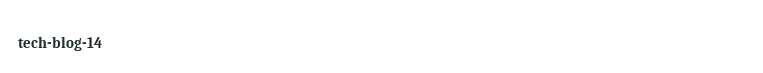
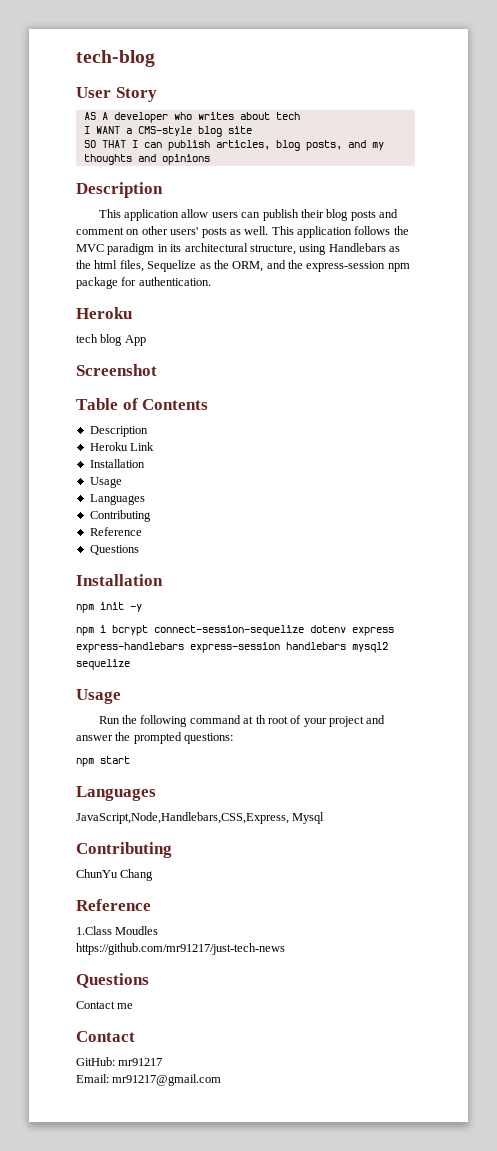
- tech-blog-14
+ tech-blog
+ User Story
+ AS A developer who writes about tech
+ I WANT a CMS-style blog site
+ SO THAT I can publish articles, blog posts, and my thoughts and opinions
+ Description
+ This application allow users can publish their blog posts and comment on other users' posts as well. This application follows the MVC paradigm in its architectural structure, using Handlebars as the html files, Sequelize as the ORM, and the express-session npm package for authentication.
+ Heroku
+ tech blog App
+ Screenshot
+ Table of Contents
+ Description
+ Heroku Link
+ Installation
+ Usage
+ Languages
+ Contributing
+ Reference
+ Questions
+ Installation
+ npm init -y
+ npm i bcrypt connect-session-sequelize dotenv express express-handlebars express-session handlebars mysql2 sequelize
+ Usage
+ Run the following command at th root of your project and answer the prompted questions:
+ npm start
+ Languages
+ JavaScript,Node,Handlebars,CSS,Express, Mysql
+ Contributing
+ ChunYu Chang
+ Reference
+ 1.Class Moudles
+ https://github.com/mr91217/just-tech-news
+ Questions
+ Contact me
+ Contact
+ GitHub: mr91217
+ Email: mr91217@gmail.com

